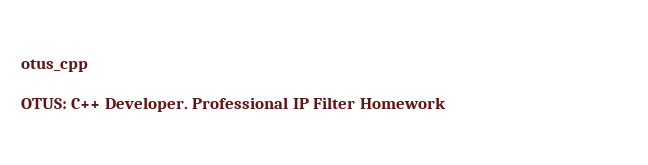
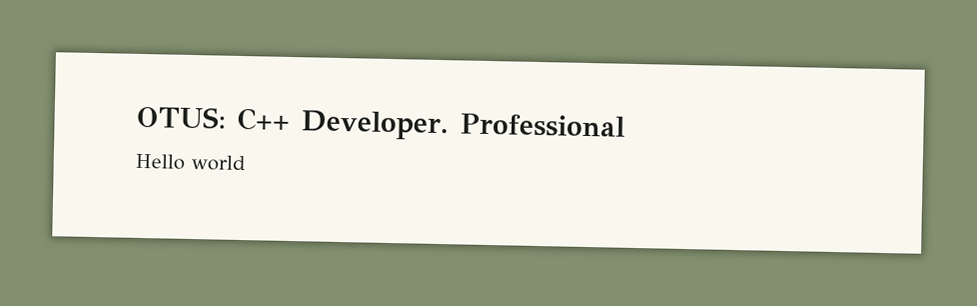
- otus_cpp
- Professional IP Filter Homework
+ Professional
+ Hello world

